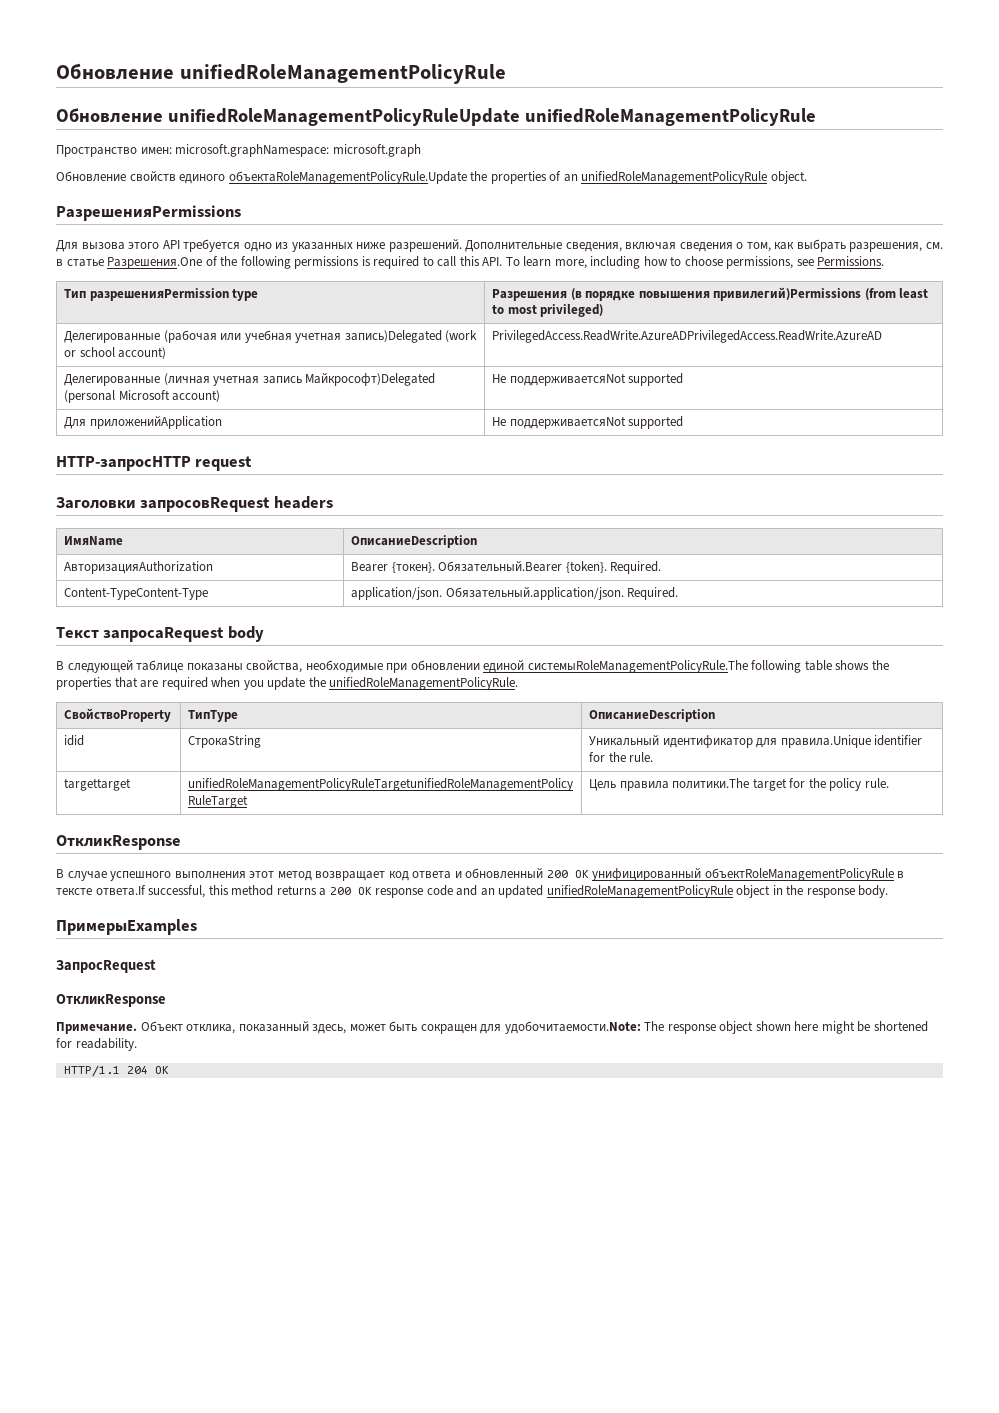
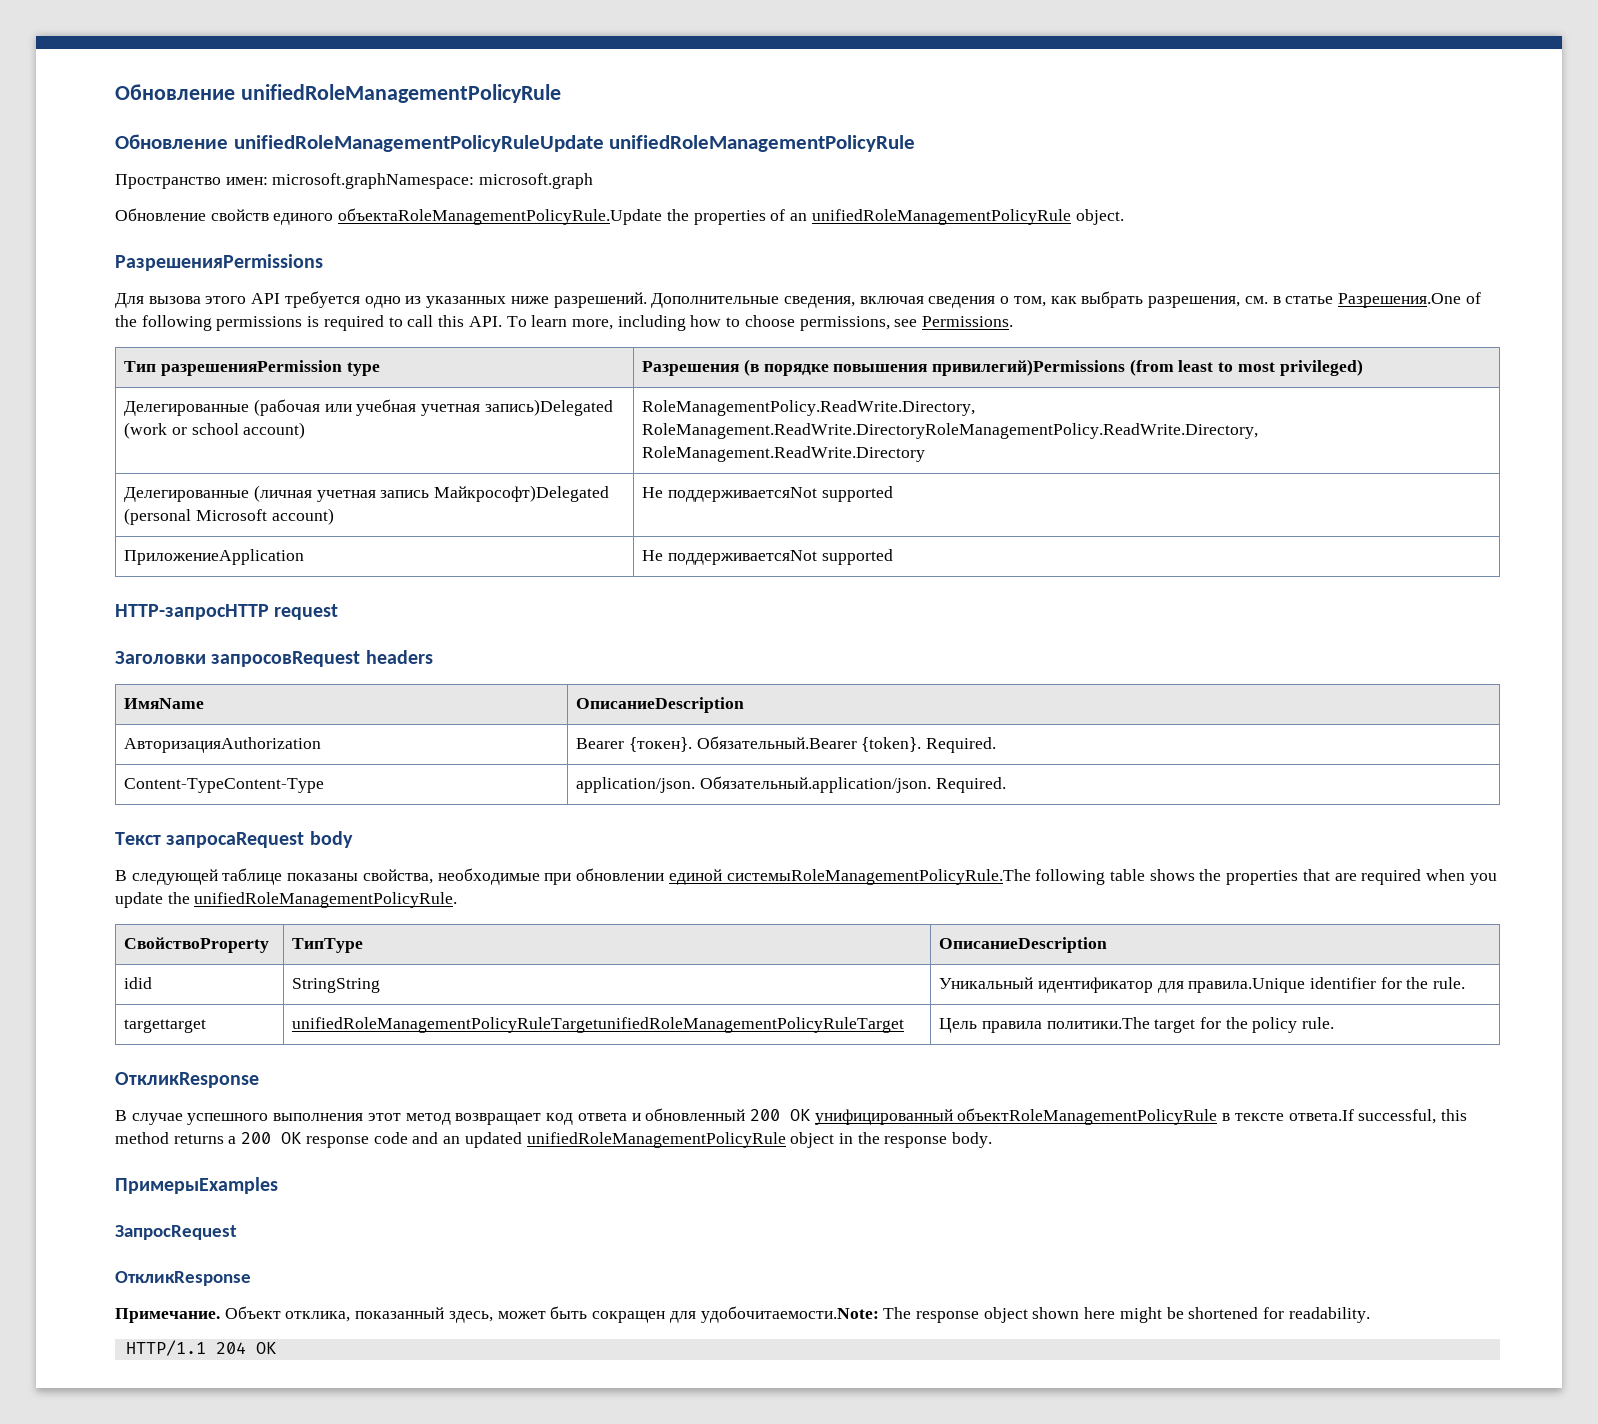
- Делегированные (рабочая или учебная учетная запись)Delegated (work or school account) | PrivilegedAccess.ReadWrite.AzureADPrivilegedAccess.ReadWrite.AzureAD
+ Делегированные (рабочая или учебная учетная запись)Delegated (work or school account) | RoleManagementPolicy.ReadWrite.Directory, RoleManagement.ReadWrite.DirectoryRoleManagementPolicy.ReadWrite.Directory, RoleManagement.ReadWrite.Directory
- Для приложенийApplication | Не поддерживаетсяNot supported
+ ПриложениеApplication | Не поддерживаетсяNot supported
- idid | СтрокаString | Уникальный идентификатор для правила.Unique identifier for the rule.
+ idid | StringString | Уникальный идентификатор для правила.Unique identifier for the rule.

